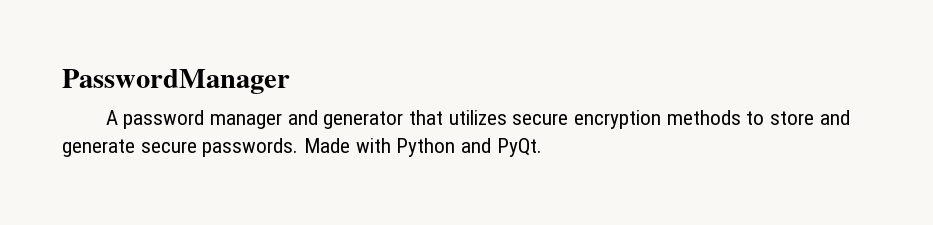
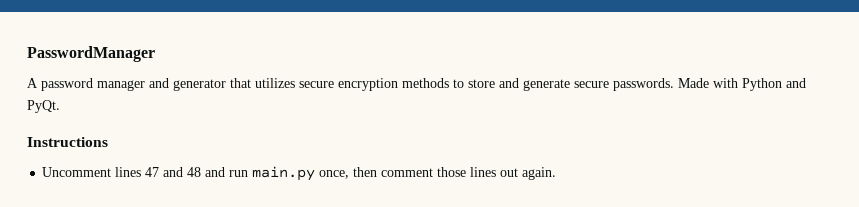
+ Instructions
+ Uncomment lines 47 and 48 and run main.py once, then comment those lines out again.

